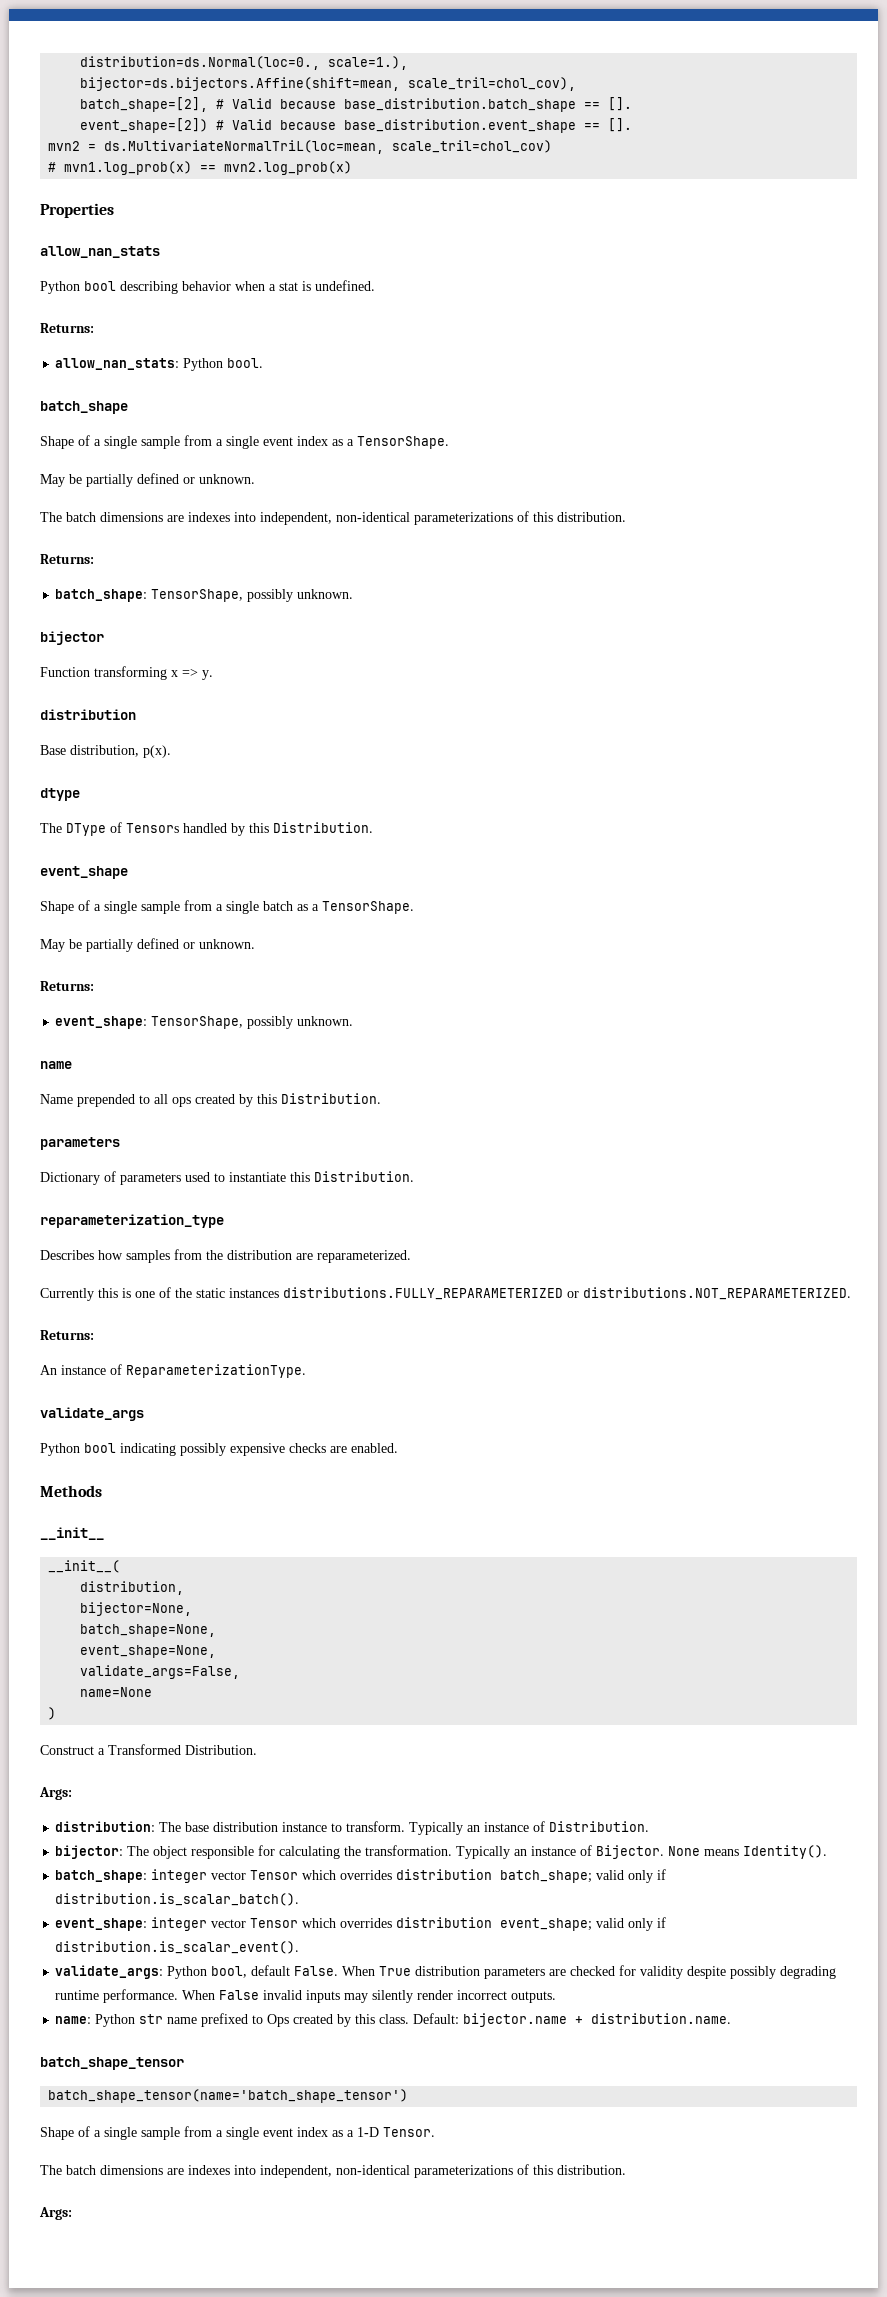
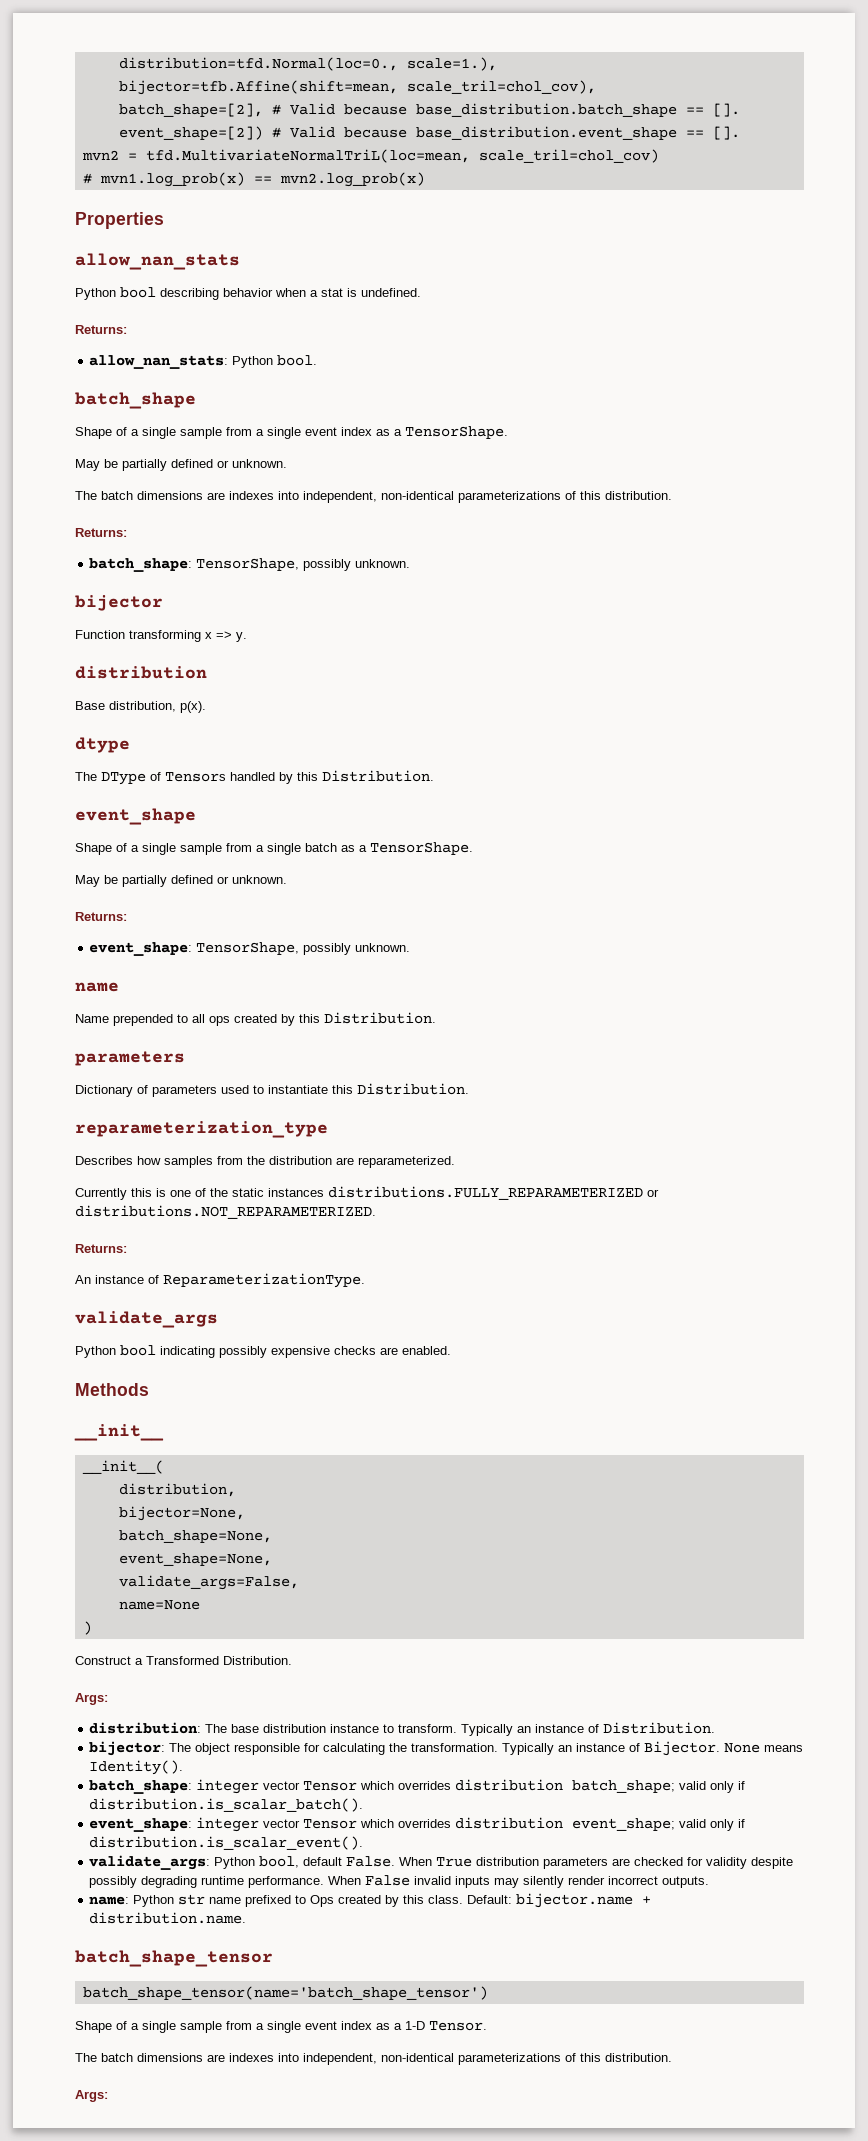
- distribution=ds.Normal(loc=0., scale=1.),
+ distribution=tfd.Normal(loc=0., scale=1.),
- bijector=ds.bijectors.Affine(shift=mean, scale_tril=chol_cov),
+ bijector=tfb.Affine(shift=mean, scale_tril=chol_cov),
- mvn2 = ds.MultivariateNormalTriL(loc=mean, scale_tril=chol_cov)
+ mvn2 = tfd.MultivariateNormalTriL(loc=mean, scale_tril=chol_cov)

